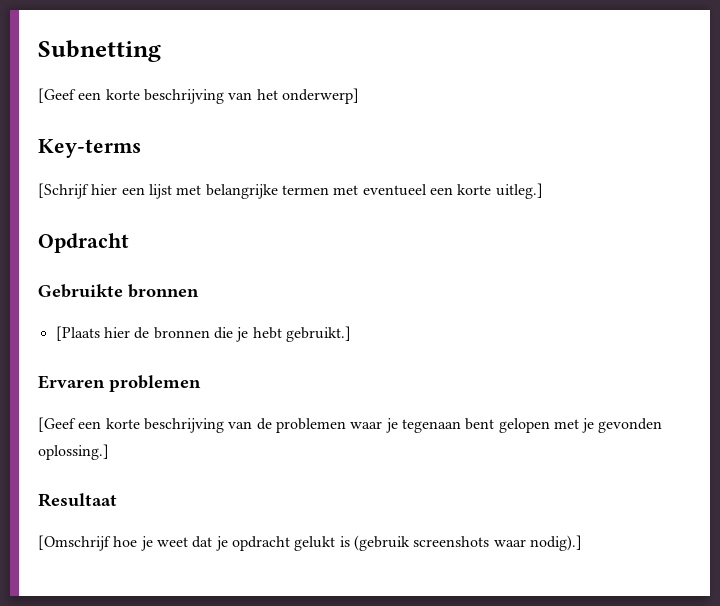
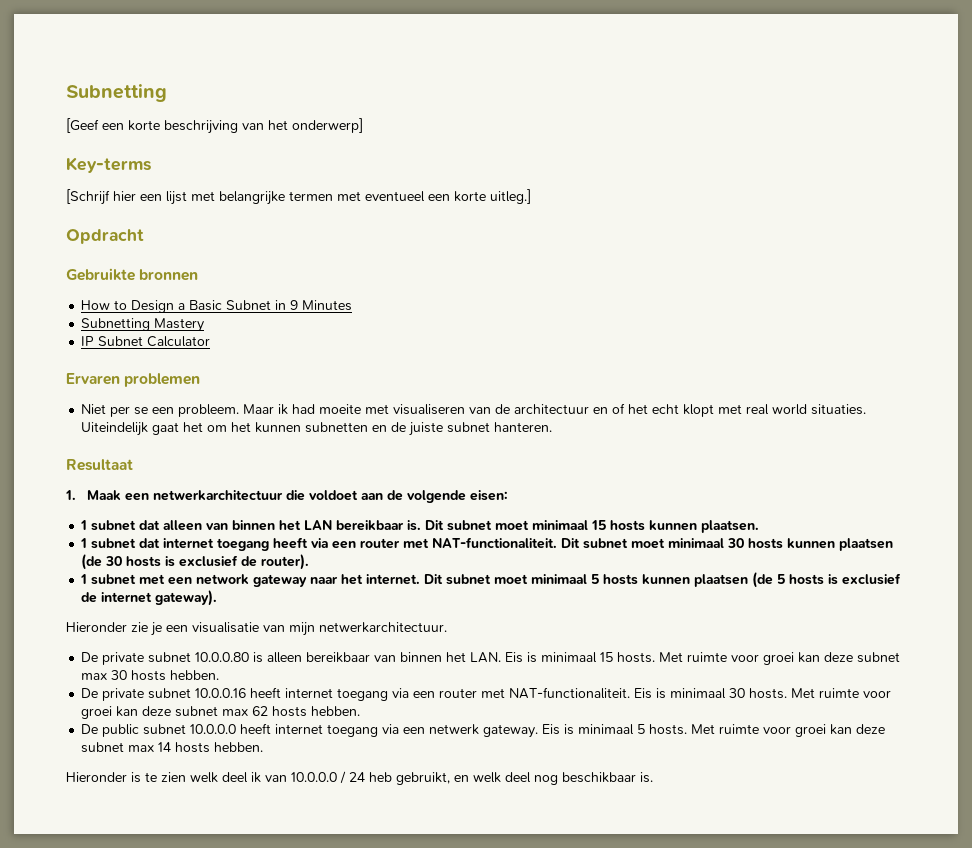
- [Plaats hier de bronnen die je hebt gebruikt.]
+ How to Design a Basic Subnet in 9 Minutes
+ Subnetting Mastery
+ IP Subnet Calculator
  Ervaren problemen
- [Geef een korte beschrijving van de problemen waar je tegenaan bent gelopen met je gevonden oplossing.]
+ Niet per se een probleem. Maar ik had moeite met visualiseren van de architectuur en of het echt klopt met real world situaties. Uiteindelijk gaat het om het kunnen subnetten en de juiste subnet hanteren.
  Resultaat
- [Omschrijf hoe je weet dat je opdracht gelukt is (gebruik screenshots waar nodig).]
+ 1. Maak een netwerkarchitectuur die voldoet aan de volgende eisen:
+ 1 subnet dat alleen van binnen het LAN bereikbaar is. Dit subnet moet minimaal 15 hosts kunnen plaatsen.
+ 1 subnet dat internet toegang heeft via een router met NAT-functionaliteit. Dit subnet moet minimaal 30 hosts kunnen plaatsen (de 30 hosts is exclusief de router).
+ 1 subnet met een network gateway naar het internet. Dit subnet moet minimaal 5 hosts kunnen plaatsen (de 5 hosts is exclusief de internet gateway).
+ Hieronder zie je een visualisatie van mijn netwerkarchitectuur.
+ De private subnet 10.0.0.80 is alleen bereikbaar van binnen het LAN. Eis is minimaal 15 hosts. Met ruimte voor groei kan deze subnet max 30 hosts hebben.
+ De private subnet 10.0.0.16 heeft internet toegang via een router met NAT-functionaliteit. Eis is minimaal 30 hosts. Met ruimte voor groei kan deze subnet max 62 hosts hebben.
+ De public subnet 10.0.0.0 heeft internet toegang via een netwerk gateway. Eis is minimaal 5 hosts. Met ruimte voor groei kan deze subnet max 14 hosts hebben.
+ Hieronder is te zien welk deel ik van 10.0.0.0 / 24 heb gebruikt, en welk deel nog beschikbaar is.

